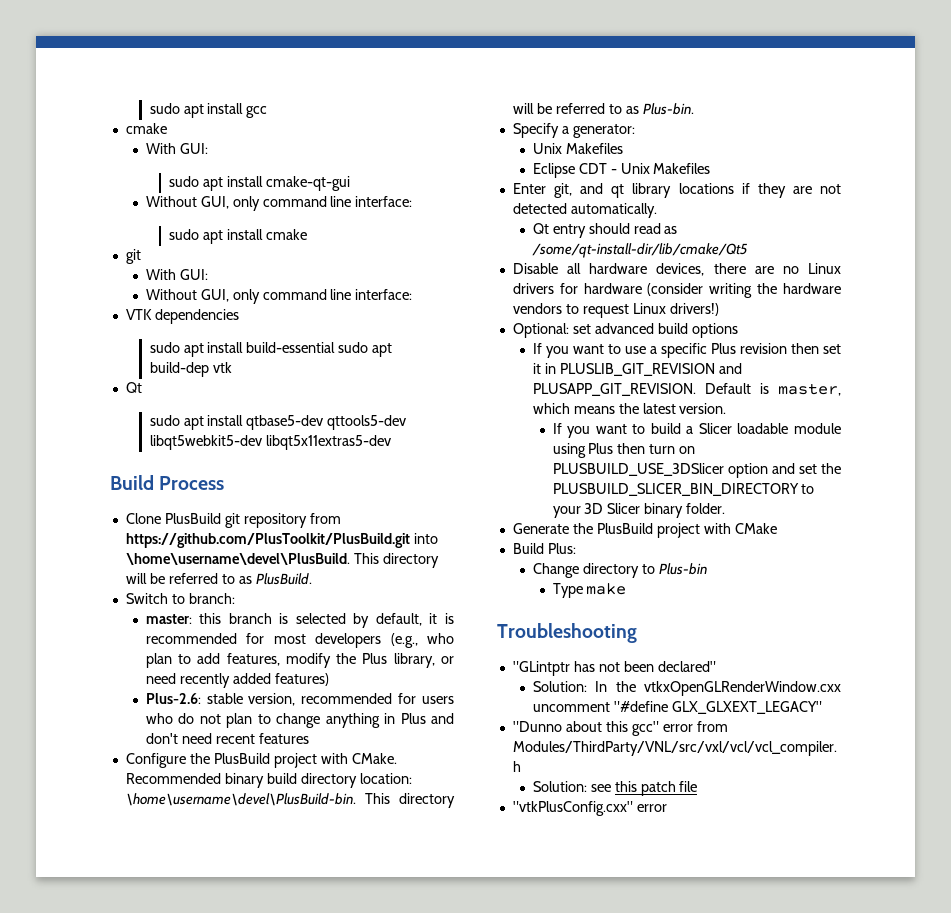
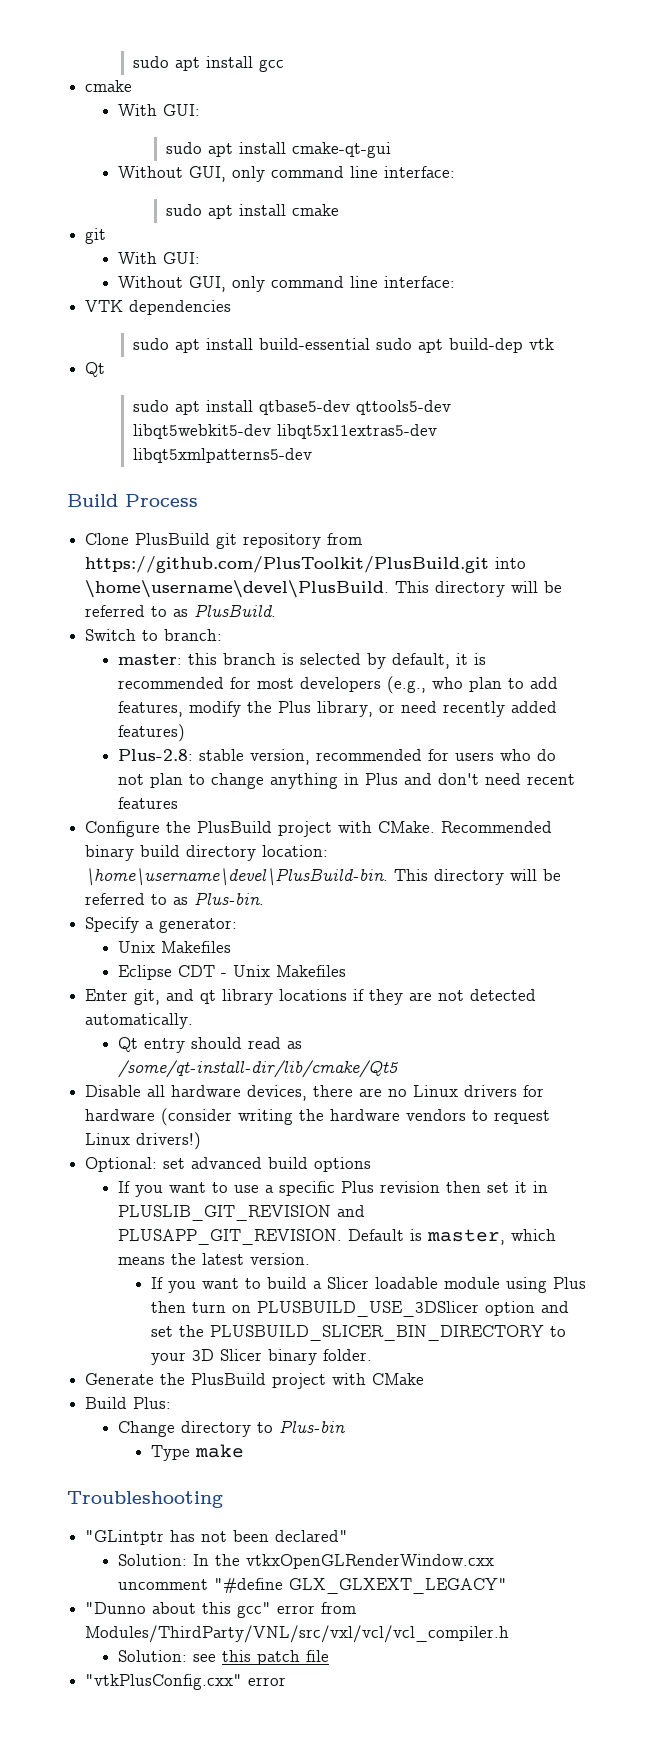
- sudo apt install qtbase5-dev qttools5-dev libqt5webkit5-dev libqt5x11extras5-dev
+ sudo apt install qtbase5-dev qttools5-dev libqt5webkit5-dev libqt5x11extras5-dev libqt5xmlpatterns5-dev
- Plus-2.6: stable version, recommended for users who do not plan to change anything in Plus and don't need recent features
+ Plus-2.8: stable version, recommended for users who do not plan to change anything in Plus and don't need recent features

